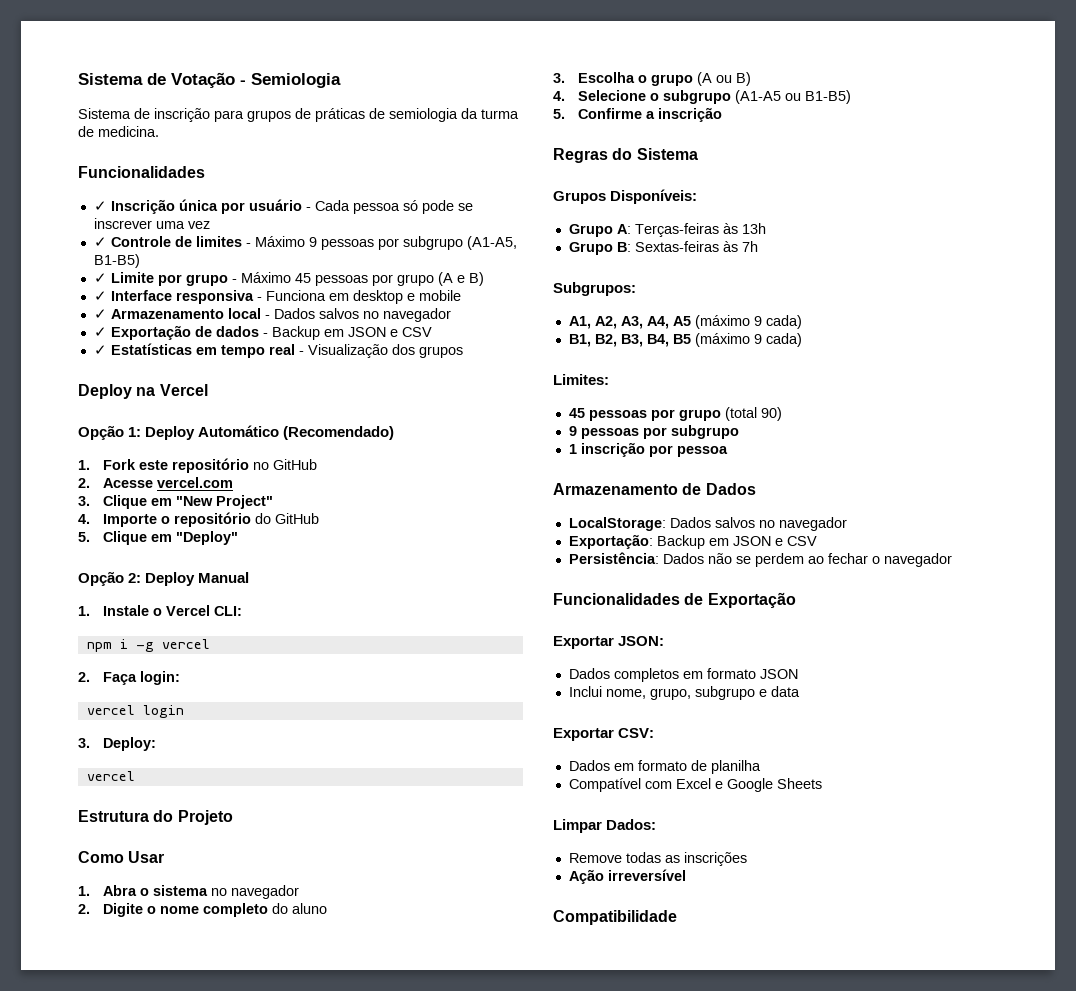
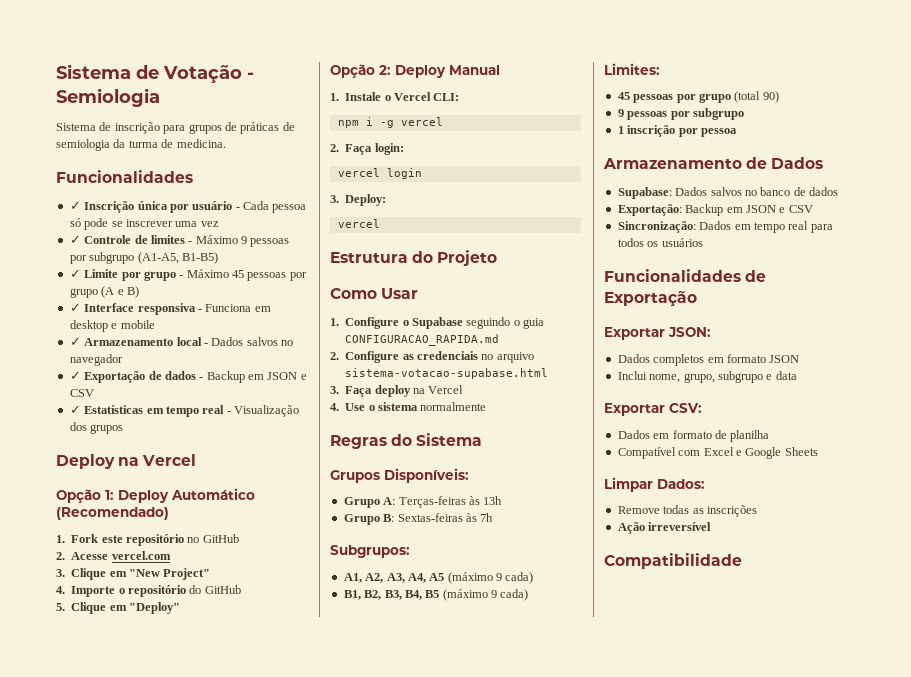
- 1. Abra o sistema no navegador
- 2. Digite o nome completo do aluno
- 3. Escolha o grupo (A ou B)
- 4. Selecione o subgrupo (A1-A5 ou B1-B5)
- 5. Confirme a inscrição
+ 1. Configure o Supabase seguindo o guia CONFIGURACAO_RAPIDA.md
+ 2. Configure as credenciais no arquivo sistema-votacao-supabase.html
+ 3. Faça deploy na Vercel
+ 4. Use o sistema normalmente
- LocalStorage: Dados salvos no navegador
+ Supabase: Dados salvos no banco de dados
- Persistência: Dados não se perdem ao fechar o navegador
+ Sincronização: Dados em tempo real para todos os usuários

